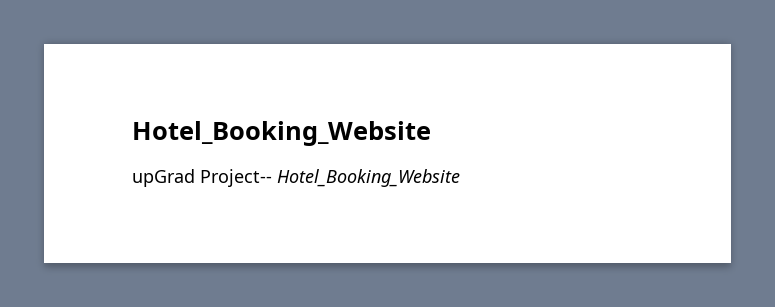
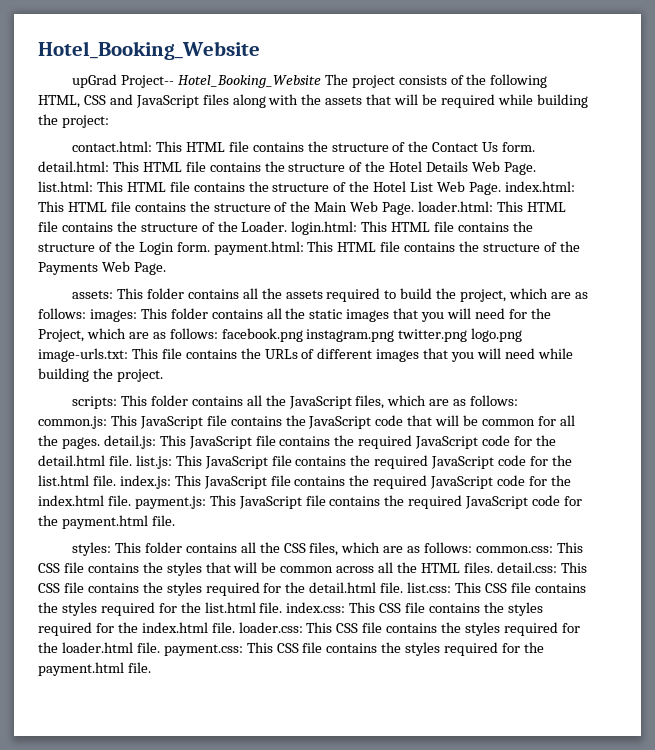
- upGrad Project-- Hotel_Booking_Website
+ upGrad Project-- Hotel_Booking_Website The project consists of the following HTML, CSS and JavaScript files along with the assets that will be required while building the project:
+ contact.html: This HTML file contains the structure of the Contact Us form. detail.html: This HTML file contains the structure of the Hotel Details Web Page. list.html: This HTML file contains the structure of the Hotel List Web Page. index.html: This HTML file contains the structure of the Main Web Page. loader.html: This HTML file contains the structure of the Loader. login.html: This HTML file contains the structure of the Login form. payment.html: This HTML file contains the structure of the Payments Web Page.
+ assets: This folder contains all the assets required to build the project, which are as follows: images: This folder contains all the static images that you will need for the Project, which are as follows: facebook.png instagram.png twitter.png logo.png image-urls.txt: This file contains the URLs of different images that you will need while building the project.
+ scripts: This folder contains all the JavaScript files, which are as follows: common.js: This JavaScript file contains the JavaScript code that will be common for all the pages. detail.js: This JavaScript file contains the required JavaScript code for the detail.html file. list.js: This JavaScript file contains the required JavaScript code for the list.html file. index.js: This JavaScript file contains the required JavaScript code for the index.html file. payment.js: This JavaScript file contains the required JavaScript code for the payment.html file.
+ styles: This folder contains all the CSS files, which are as follows: common.css: This CSS file contains the styles that will be common across all the HTML files. detail.css: This CSS file contains the styles required for the detail.html file. list.css: This CSS file contains the styles required for the list.html file. index.css: This CSS file contains the styles required for the index.html file. loader.css: This CSS file contains the styles required for the loader.html file. payment.css: This CSS file contains the styles required for the payment.html file.

